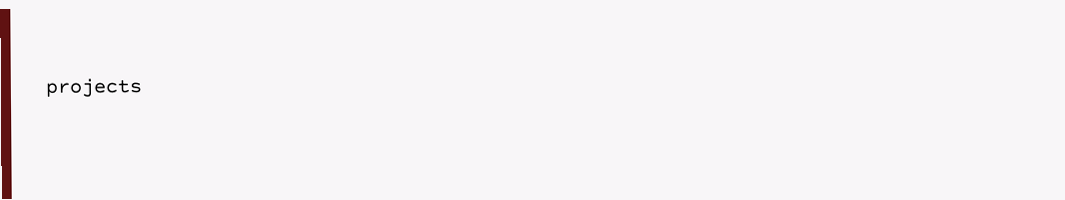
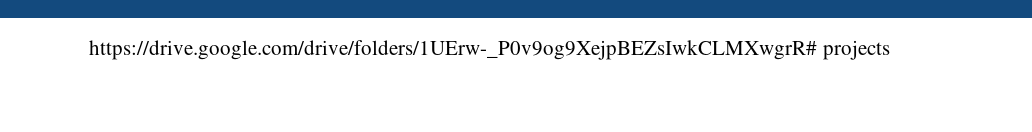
- projects
+ https://drive.google.com/drive/folders/1UErw-_P0v9og9XejpBEZsIwkCLMXwgrR# projects

